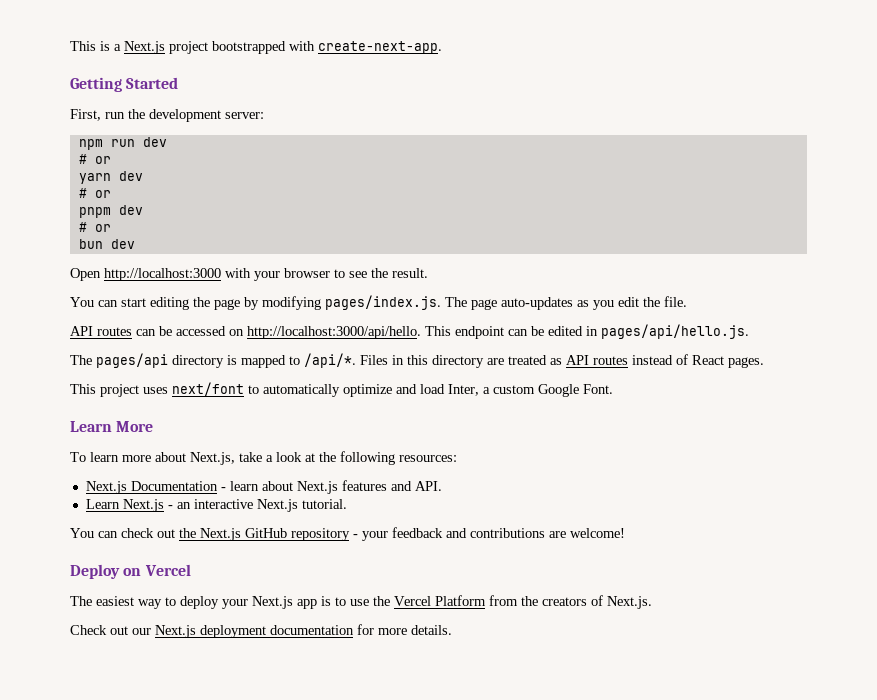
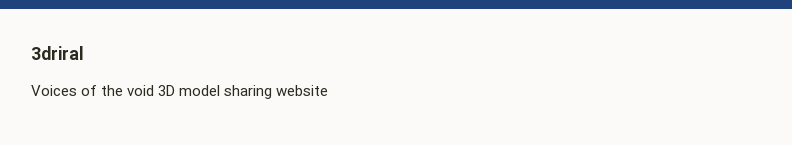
- This is a Next.js project bootstrapped with create-next-app.
- Getting Started
- First, run the development server:
- npm run dev
- # or
- yarn dev
- # or
- pnpm dev
- # or
- bun dev
- Open http://localhost:3000 with your browser to see the result.
- You can start editing the page by modifying pages/index.js. The page auto-updates as you edit the file.
- API routes can be accessed on http://localhost:3000/api/hello. This endpoint can be edited in pages/api/hello.js.
- The pages/api directory is mapped to /api/*. Files in this directory are treated as API routes instead of React pages.
- This project uses next/font to automatically optimize and load Inter, a custom Google Font.
- Learn More
- To learn more about Next.js, take a look at the following resources:
- Next.js Documentation - learn about Next.js features and API.
- Learn Next.js - an interactive Next.js tutorial.
- You can check out the Next.js GitHub repository - your feedback and contributions are welcome!
- Deploy on Vercel
- The easiest way to deploy your Next.js app is to use the Vercel Platform from the creators of Next.js.
- Check out our Next.js deployment documentation for more details.
+ 3driral
+ Voices of the void 3D model sharing website

